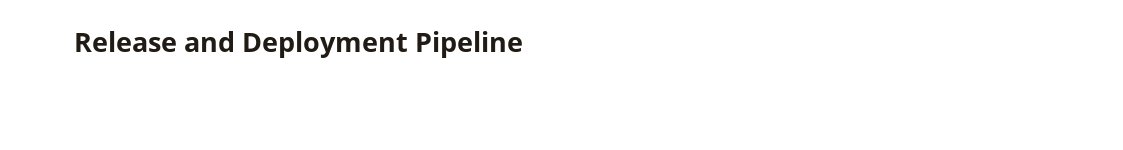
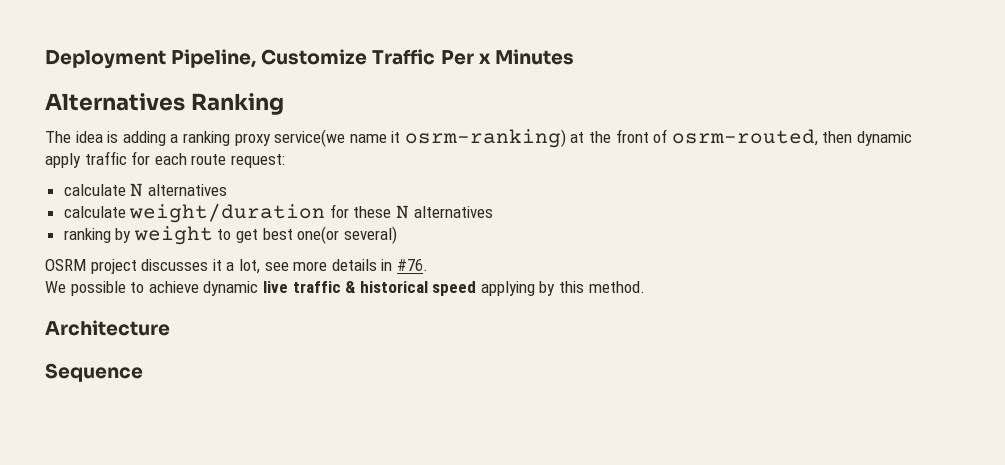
- Release and Deployment Pipeline
+ Deployment Pipeline, Customize Traffic Per x Minutes
+ Alternatives Ranking
+ The idea is adding a ranking proxy service(we name it osrm-ranking) at the front of osrm-routed, then dynamic apply traffic for each route request:
+ calculate N alternatives
+ calculate weight/duration for these N alternatives
+ ranking by weight to get best one(or several)
+ OSRM project discusses it a lot, see more details in #76.
+ We possible to achieve dynamic live traffic & historical speed applying by this method.
+ Architecture
+ Sequence

